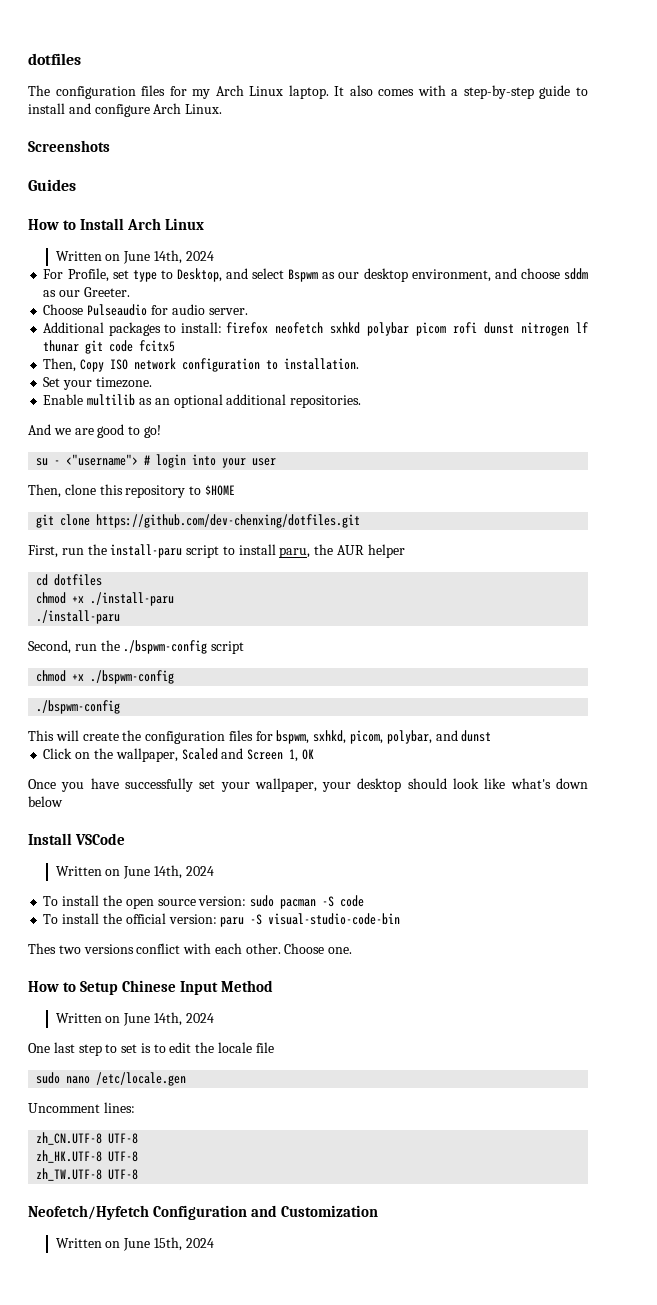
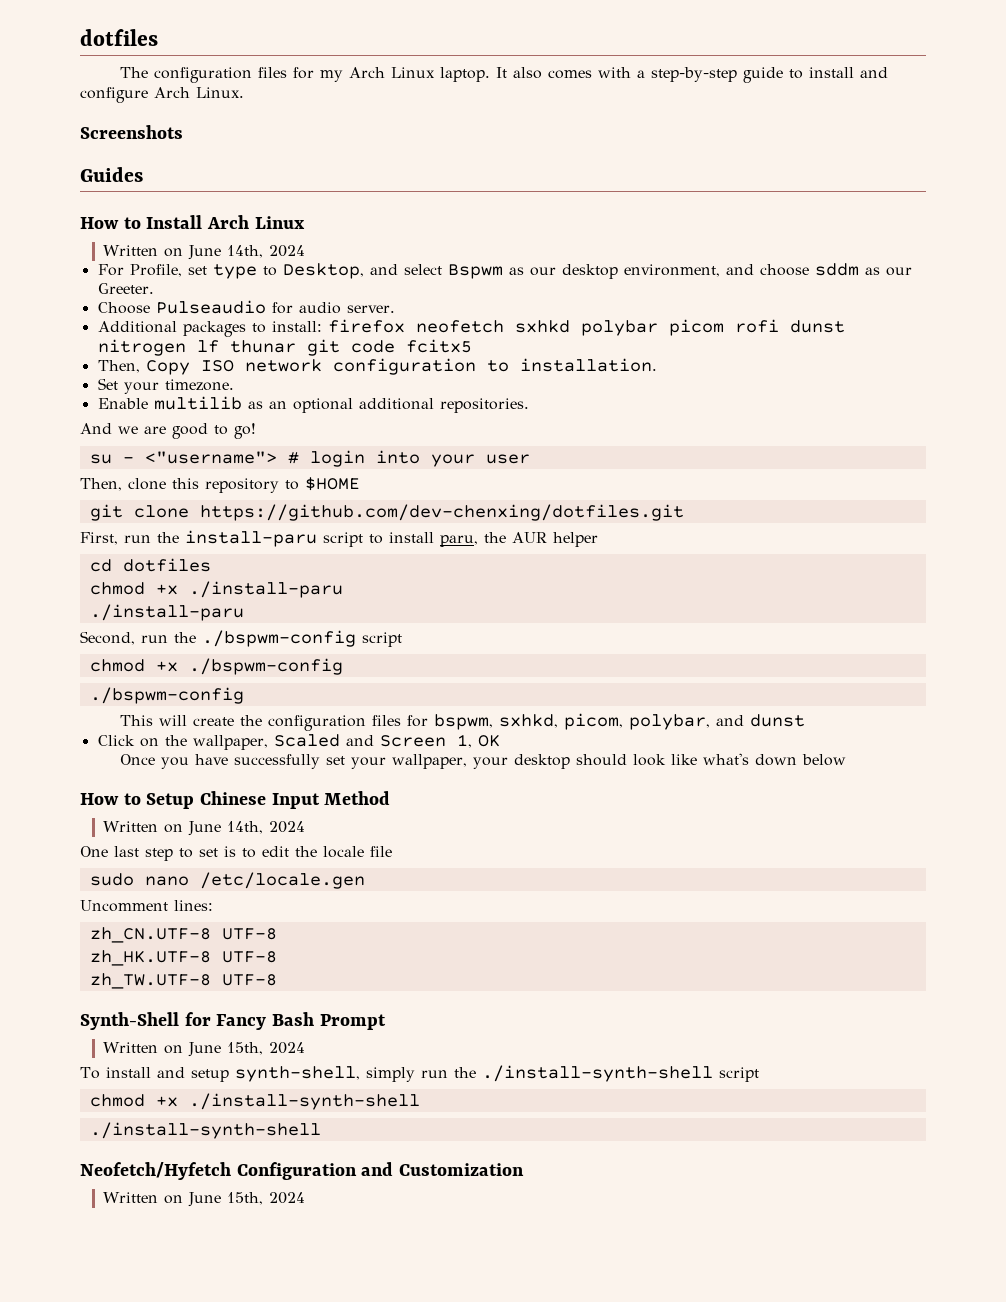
- Install VSCode
- Written on June 14th, 2024
- To install the open source version: sudo pacman -S code
- To install the official version: paru -S visual-studio-code-bin
- Thes two versions conflict with each other. Choose one.
+ Synth-Shell for Fancy Bash Prompt
+ Written on June 15th, 2024
+ To install and setup synth-shell, simply run the ./install-synth-shell script
+ chmod +x ./install-synth-shell
+ ./install-synth-shell

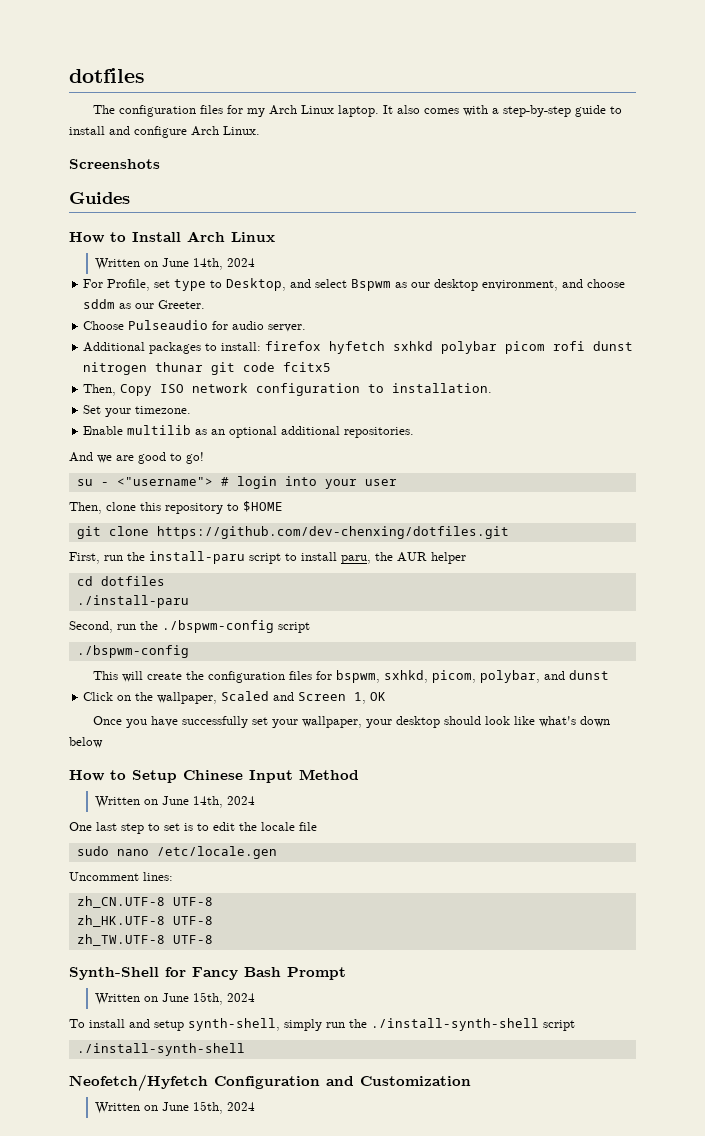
- Additional packages to install: firefox neofetch sxhkd polybar picom rofi dunst nitrogen lf thunar git code fcitx5
+ Additional packages to install: firefox hyfetch sxhkd polybar picom rofi dunst nitrogen thunar git code fcitx5
- chmod +x ./install-paru
- chmod +x ./bspwm-config
- chmod +x ./install-synth-shell

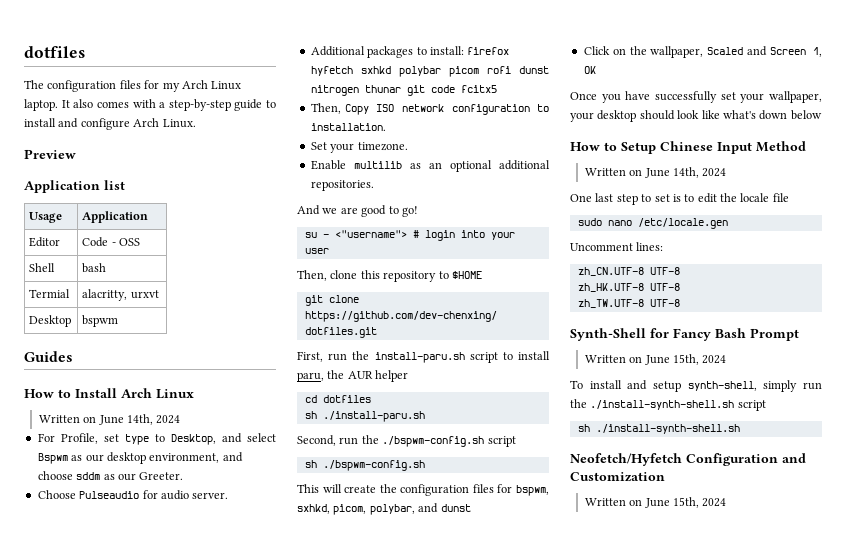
- Screenshots
+ Preview
+ Application list
+ Usage | Application
+ Editor | Code - OSS
+ Shell | bash
+ Termial | alacritty, urxvt
+ Desktop | bspwm
- First, run the install-paru script to install paru, the AUR helper
+ First, run the install-paru.sh script to install paru, the AUR helper
- ./install-paru
+ sh ./install-paru.sh
- Second, run the ./bspwm-config script
- ./bspwm-config
+ Second, run the ./bspwm-config.sh script
+ sh ./bspwm-config.sh
- To install and setup synth-shell, simply run the ./install-synth-shell script
- ./install-synth-shell
+ To install and setup synth-shell, simply run the ./install-synth-shell.sh script
+ sh ./install-synth-shell.sh

